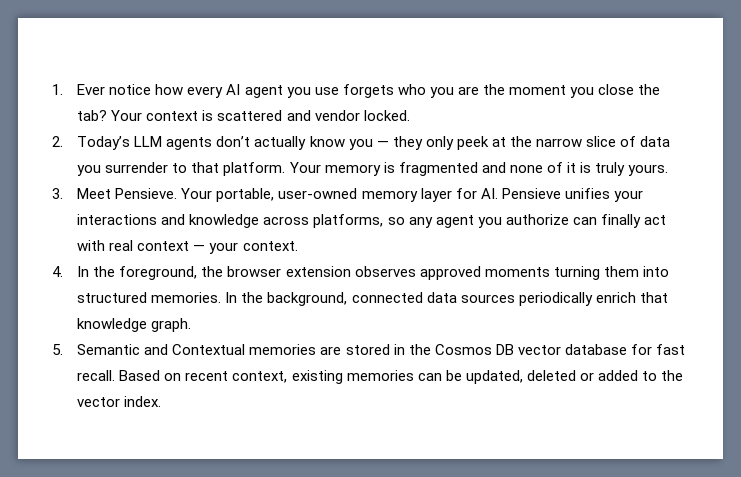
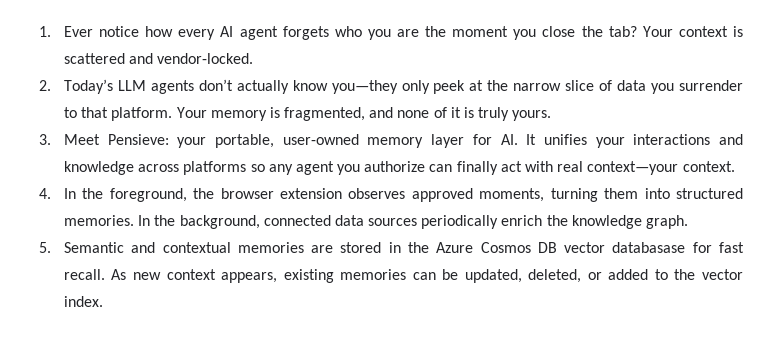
- 1. Ever notice how every AI agent you use forgets who you are the moment you close the tab?
+ 1. Ever notice how every AI agent forgets who you are the moment you close the tab?
- Your context is scattered and vendor locked.
+ Your context is scattered and vendor‑locked.
- 2. Today’s LLM agents don’t actually know you — they only peek at the narrow slice of data you surrender to that platform.
+ 2. Today’s LLM agents don’t actually know you—they only peek at the narrow slice of data you surrender to that platform.
- Your memory is fragmented and none of it is truly yours.
+ Your memory is fragmented, and none of it is truly yours.
- 3. Meet Pensieve. Your portable, user‑owned memory layer for AI. Pensieve unifies your interactions and knowledge across platforms, so any agent you authorize can finally act with real context — your context.
+ 3. Meet Pensieve: your portable, user‑owned memory layer for AI. It unifies your interactions and knowledge across platforms so any agent you authorize can finally act with real context—your context.
- 4. In the foreground, the browser extension observes approved moments turning them into structured memories.
+ 4. In the foreground, the browser extension observes approved moments, turning them into structured memories.
- In the background, connected data sources periodically enrich that knowledge graph.
+ In the background, connected data sources periodically enrich the knowledge graph.
- 5. Semantic and Contextual memories are stored in the Cosmos DB vector database for fast recall.
+ 5. Semantic and contextual memories are stored in the Azure Cosmos DB vector databasase for fast recall.
- Based on recent context, existing memories can be updated, deleted or added to the vector index.
+ As new context appears, existing memories can be updated, deleted, or added to the vector index.

